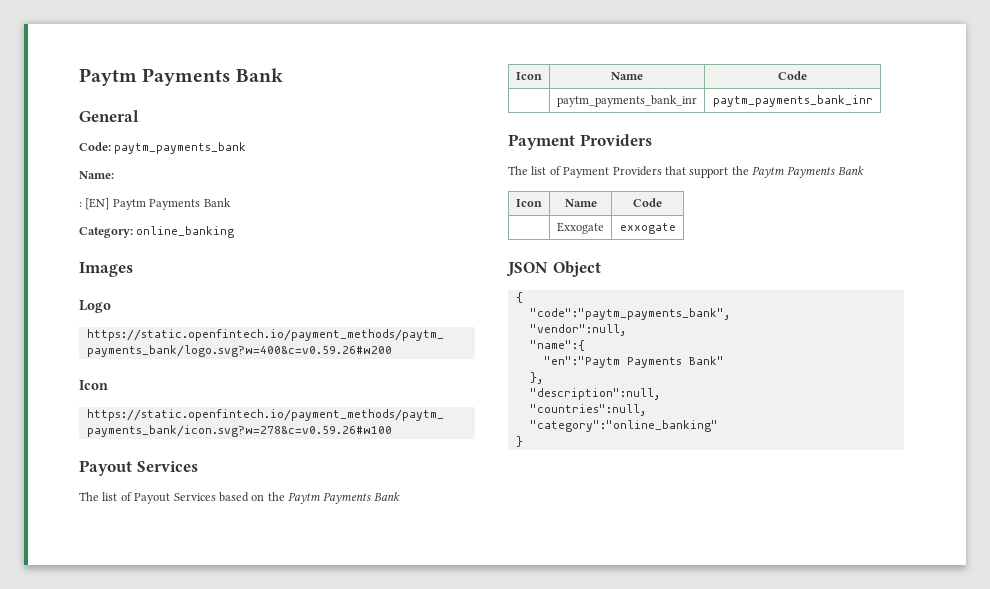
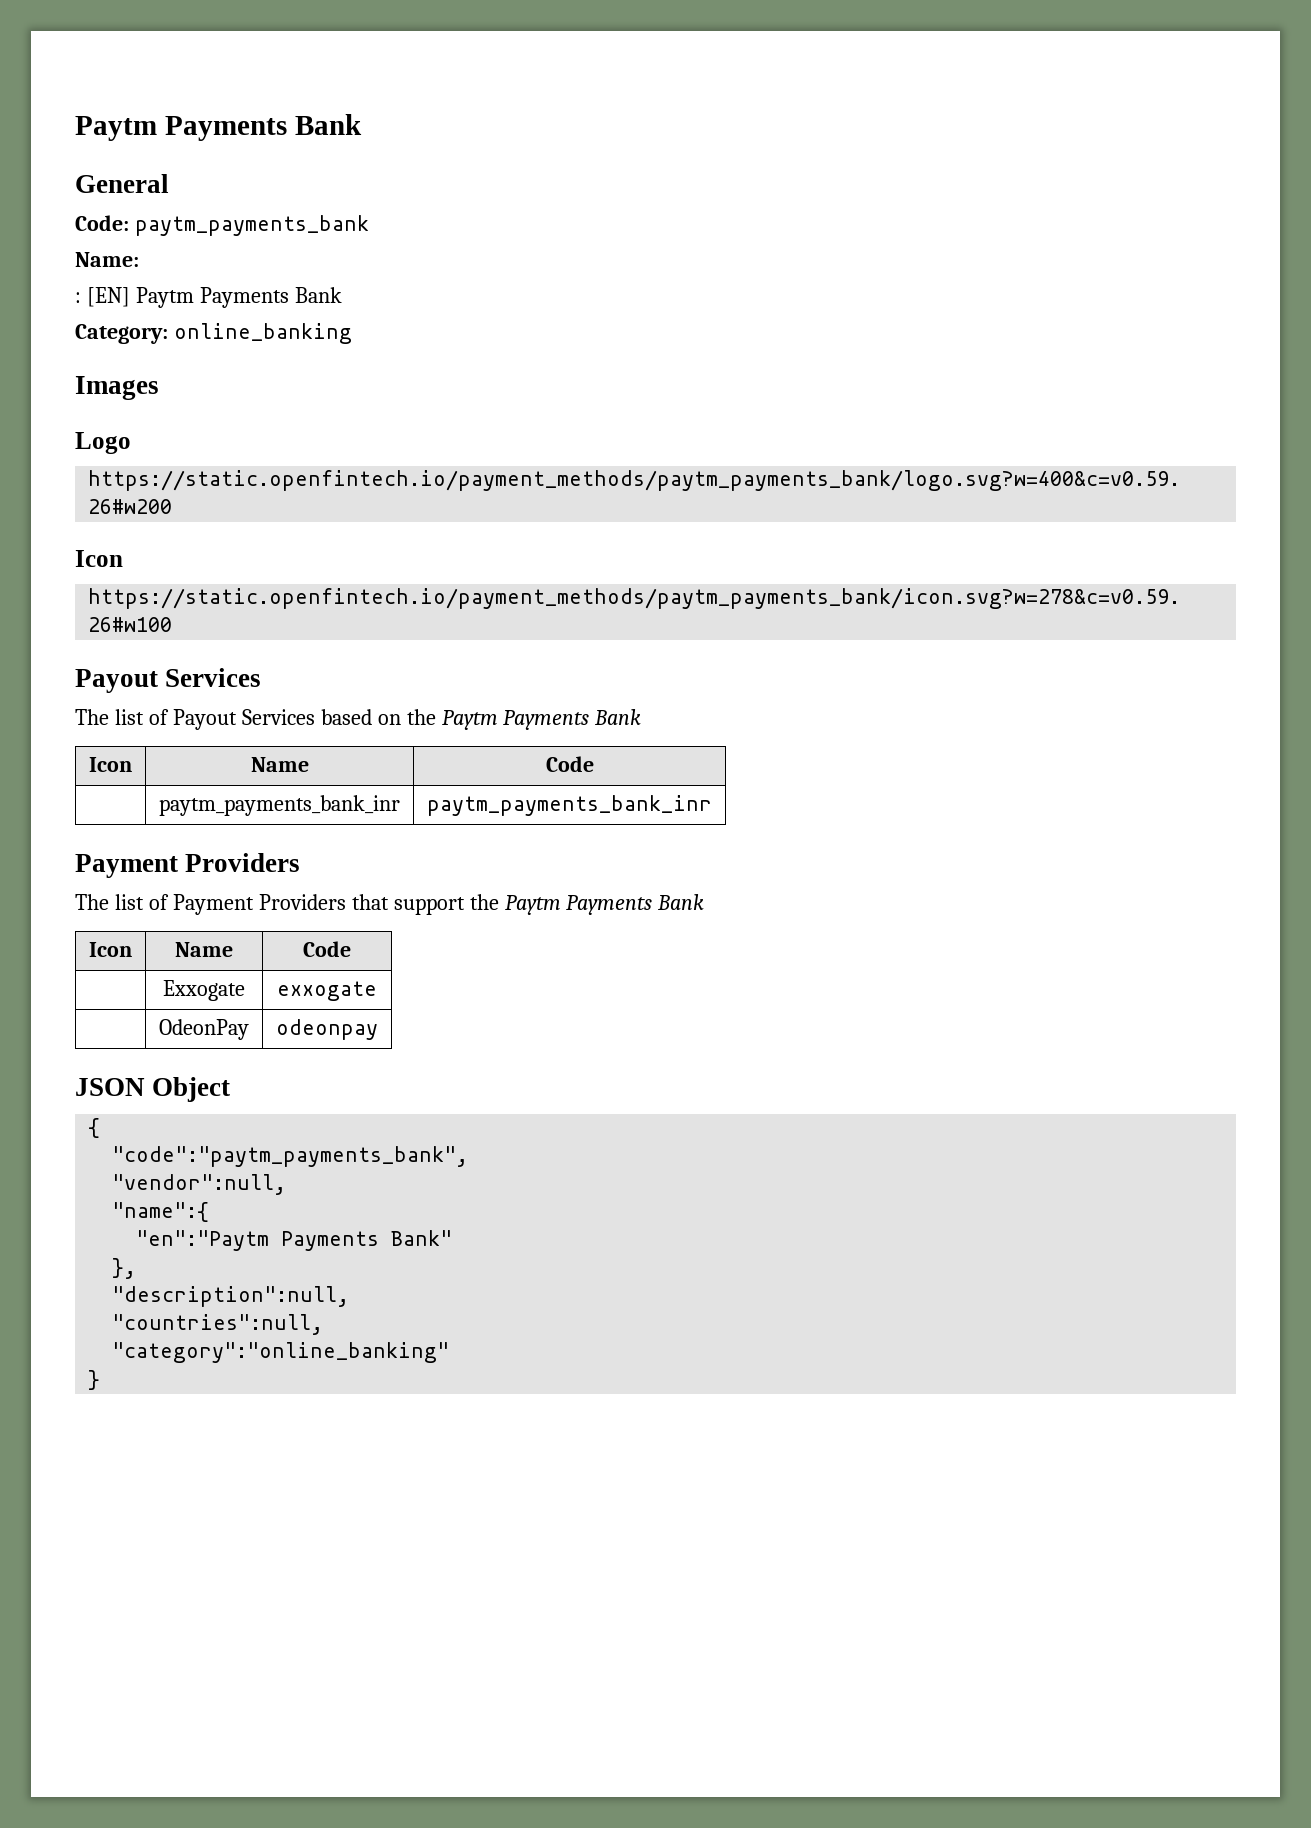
+ | OdeonPay | odeonpay

